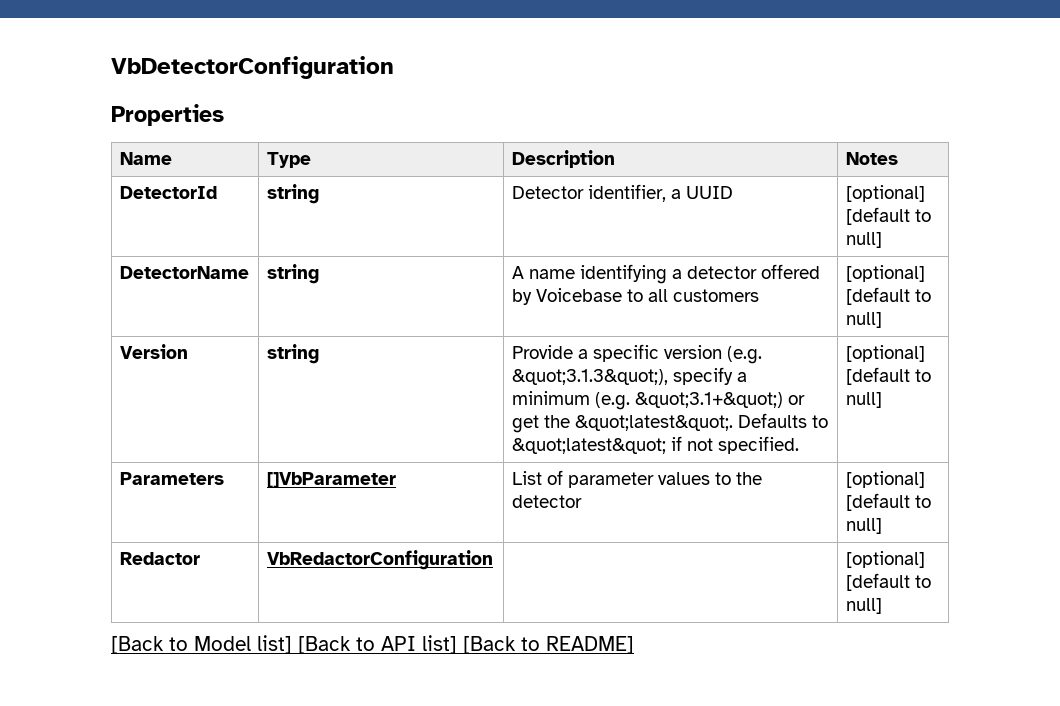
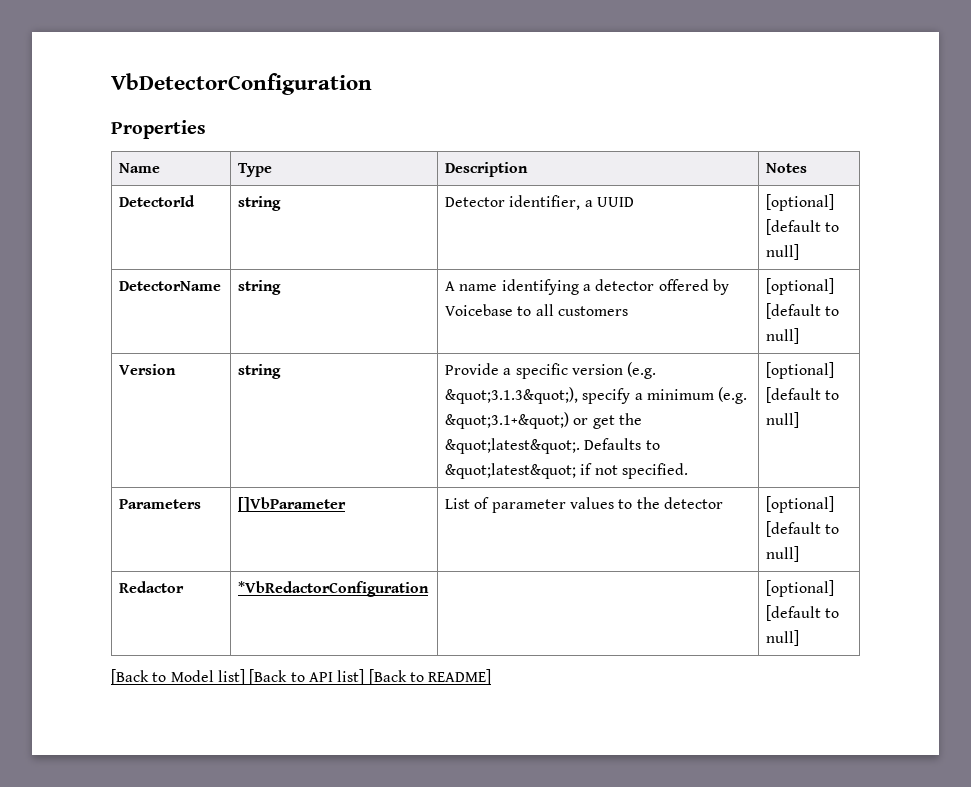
- Redactor | VbRedactorConfiguration | | [optional] [default to null]
+ Redactor | *VbRedactorConfiguration | | [optional] [default to null]

